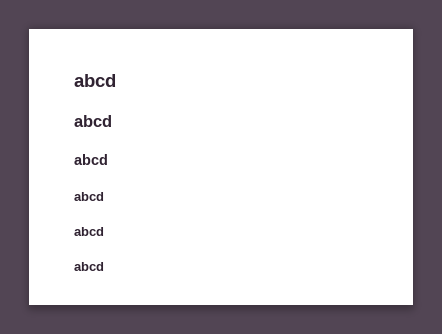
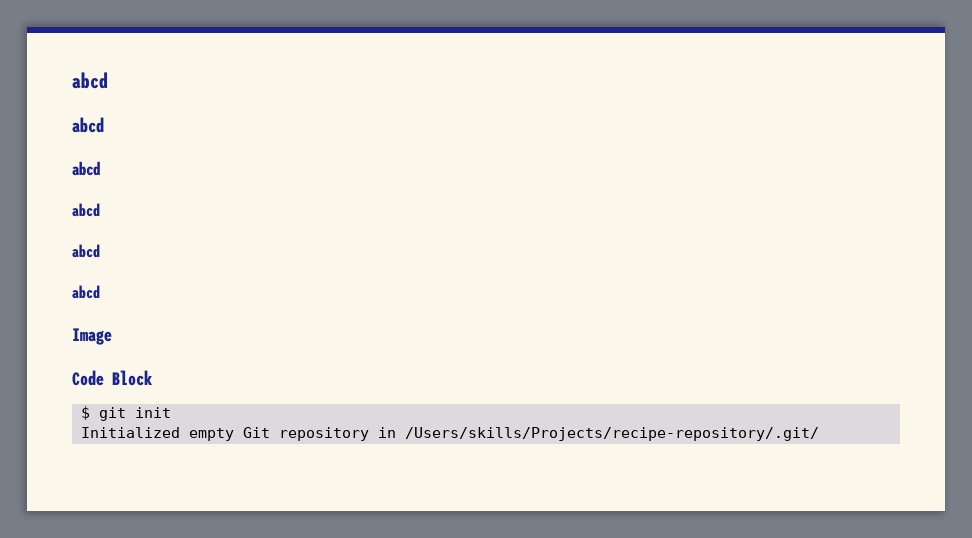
+ Image
+ Code Block
+ $ git init
+ Initialized empty Git repository in /Users/skills/Projects/recipe-repository/.git/

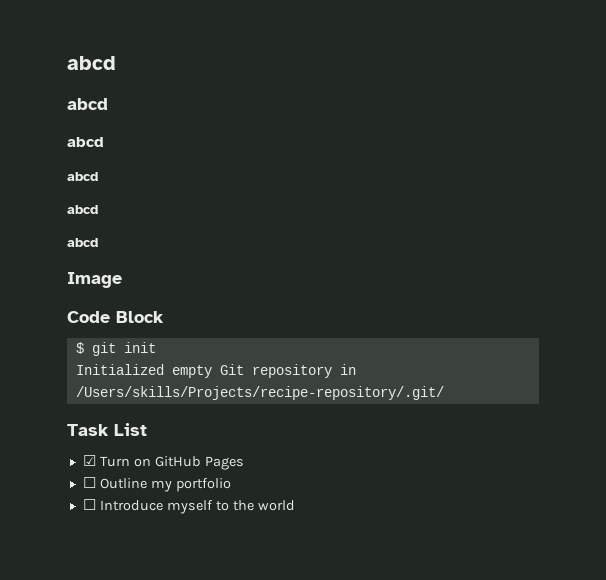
+ Task List
+ ☑ Turn on GitHub Pages
+ ☐ Outline my portfolio
+ ☐ Introduce myself to the world

